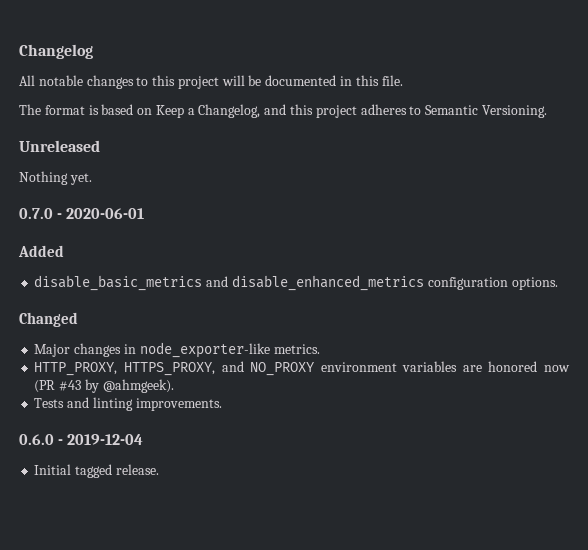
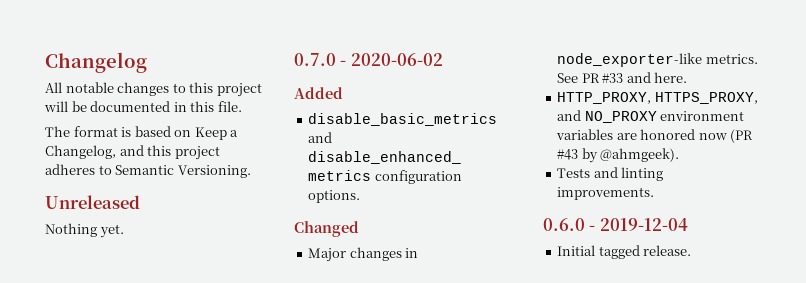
- 0.7.0 - 2020-06-01
+ 0.7.0 - 2020-06-02
+ See PR #33 and here.

